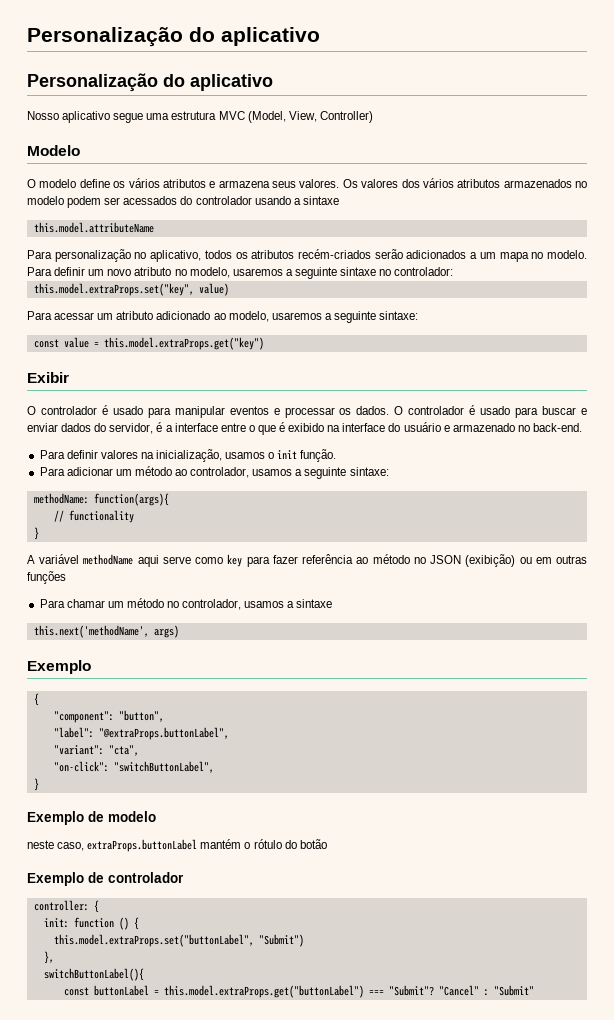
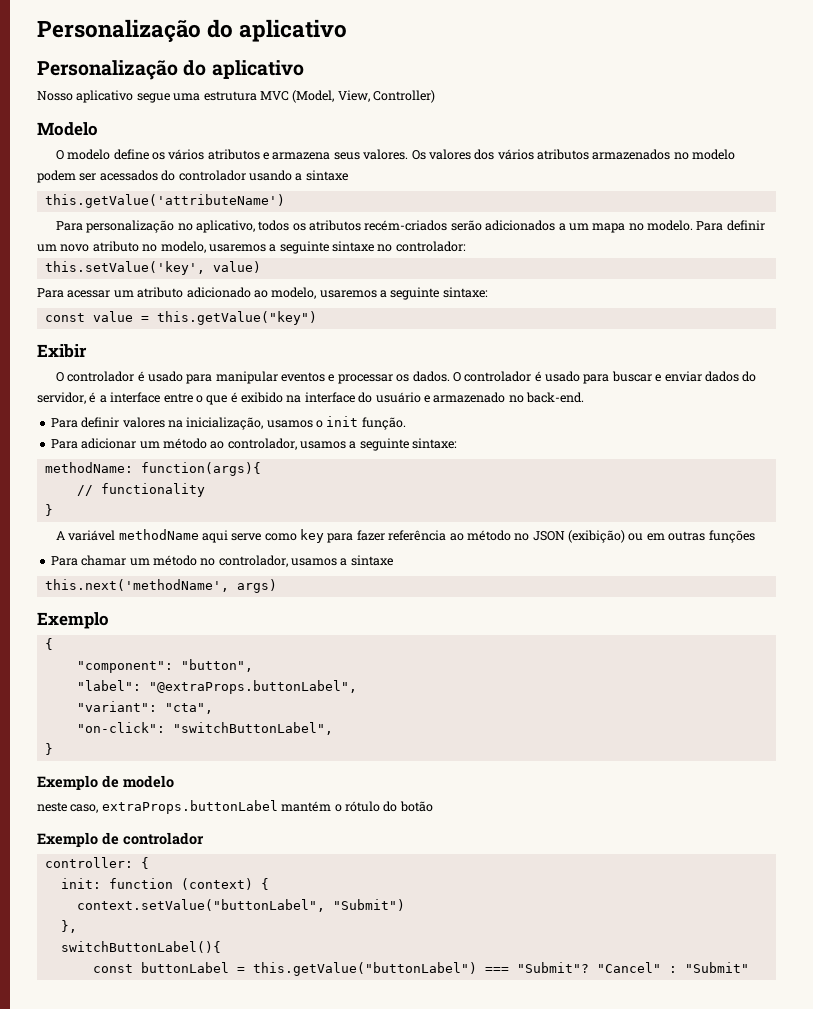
- this.model.attributeName
+ this.getValue('attributeName')
- this.model.extraProps.set("key", value)
+ this.setValue('key', value)
- const value = this.model.extraProps.get("key")
+ const value = this.getValue("key")
- init: function () {
- this.model.extraProps.set("buttonLabel", "Submit")
+ init: function (context) {
+ context.setValue("buttonLabel", "Submit")
- const buttonLabel = this.model.extraProps.get("buttonLabel") === "Submit"?
+ const buttonLabel = this.getValue("buttonLabel") === "Submit"?

